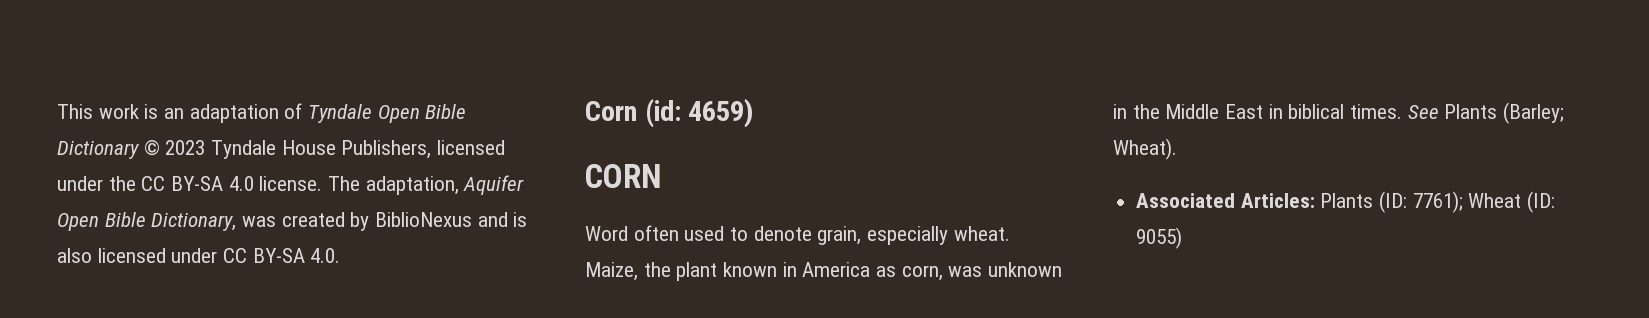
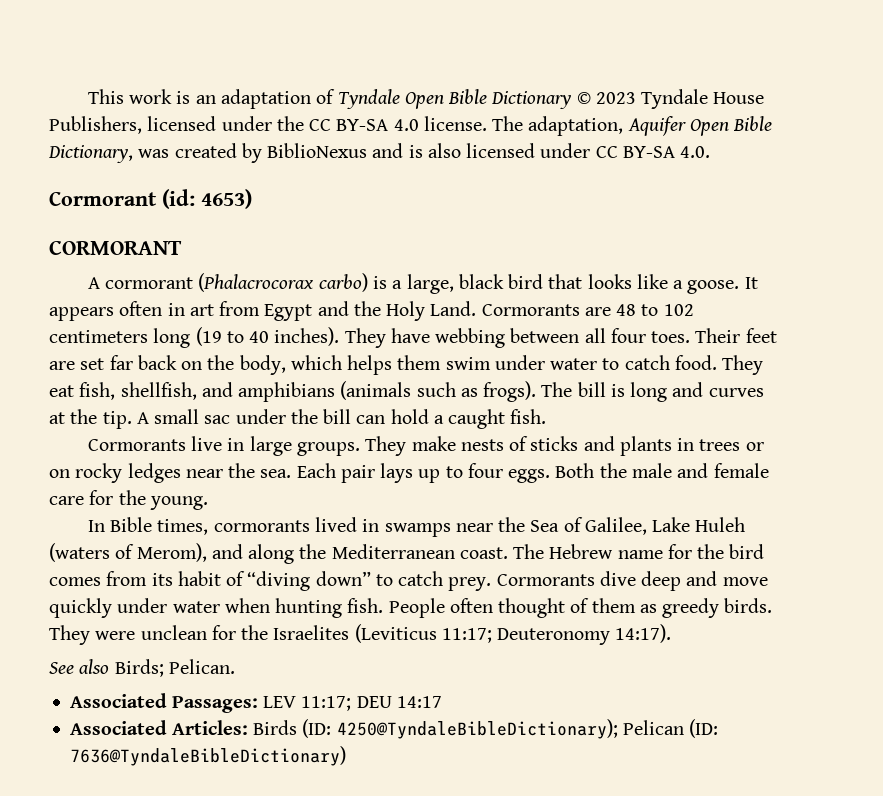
- Corn (id: 4659)
- CORN
- Word often used to denote grain, especially wheat. Maize, the plant known in America as corn, was unknown in the Middle East in biblical times. See Plants (Barley; Wheat).
- Associated Articles: Plants (ID: 7761); Wheat (ID: 9055)
+ Cormorant (id: 4653)
+ CORMORANT
+ A cormorant (Phalacrocorax carbo) is a large, black bird that looks like a goose. It appears often in art from Egypt and the Holy Land. Cormorants are 48 to 102 centimeters long (19 to 40 inches). They have webbing between all four toes. Their feet are set far back on the body, which helps them swim under water to catch food. They eat fish, shellfish, and amphibians (animals such as frogs). The bill is long and curves at the tip. A small sac under the bill can hold a caught fish.
+ Cormorants live in large groups. They make nests of sticks and plants in trees or on rocky ledges near the sea. Each pair lays up to four eggs. Both the male and female care for the young.
+ In Bible times, cormorants lived in swamps near the Sea of Galilee, Lake Huleh (waters of Merom), and along the Mediterranean coast. The Hebrew name for the bird comes from its habit of “diving down” to catch prey. Cormorants dive deep and move quickly under water when hunting fish. People often thought of them as greedy birds. They were unclean for the Israelites (Leviticus 11:17; Deuteronomy 14:17).
+ See also Birds; Pelican.
+ Associated Passages: LEV 11:17; DEU 14:17
+ Associated Articles: Birds (ID: 4250@TyndaleBibleDictionary); Pelican (ID: 7636@TyndaleBibleDictionary)

